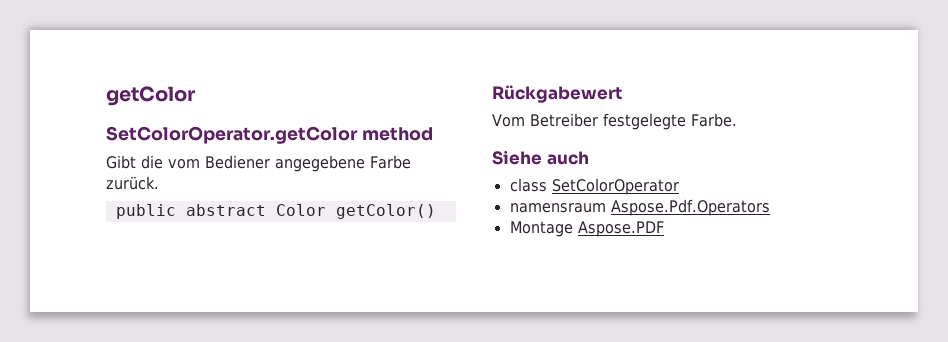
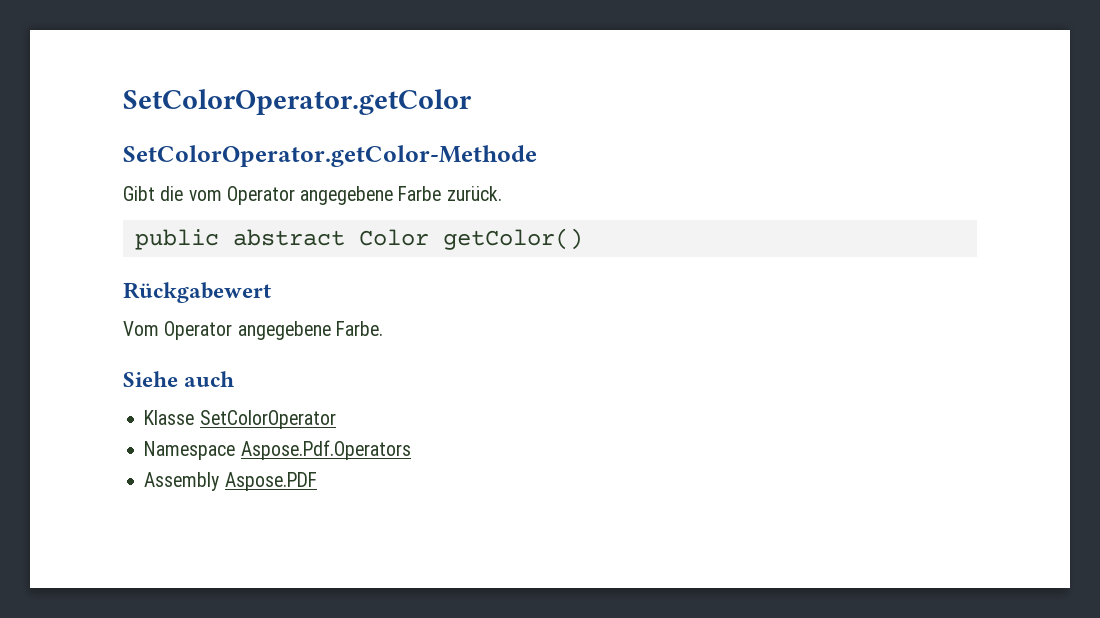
- getColor
- SetColorOperator.getColor method
+ SetColorOperator.getColor
+ SetColorOperator.getColor-Methode
- Gibt die vom Bediener angegebene Farbe zurück.
+ Gibt die vom Operator angegebene Farbe zurück.
- Vom Betreiber festgelegte Farbe.
+ Vom Operator angegebene Farbe.
- class SetColorOperator
+ Klasse SetColorOperator
- namensraum Aspose.Pdf.Operators
+ Namespace Aspose.Pdf.Operators
- Montage Aspose.PDF
+ Assembly Aspose.PDF

